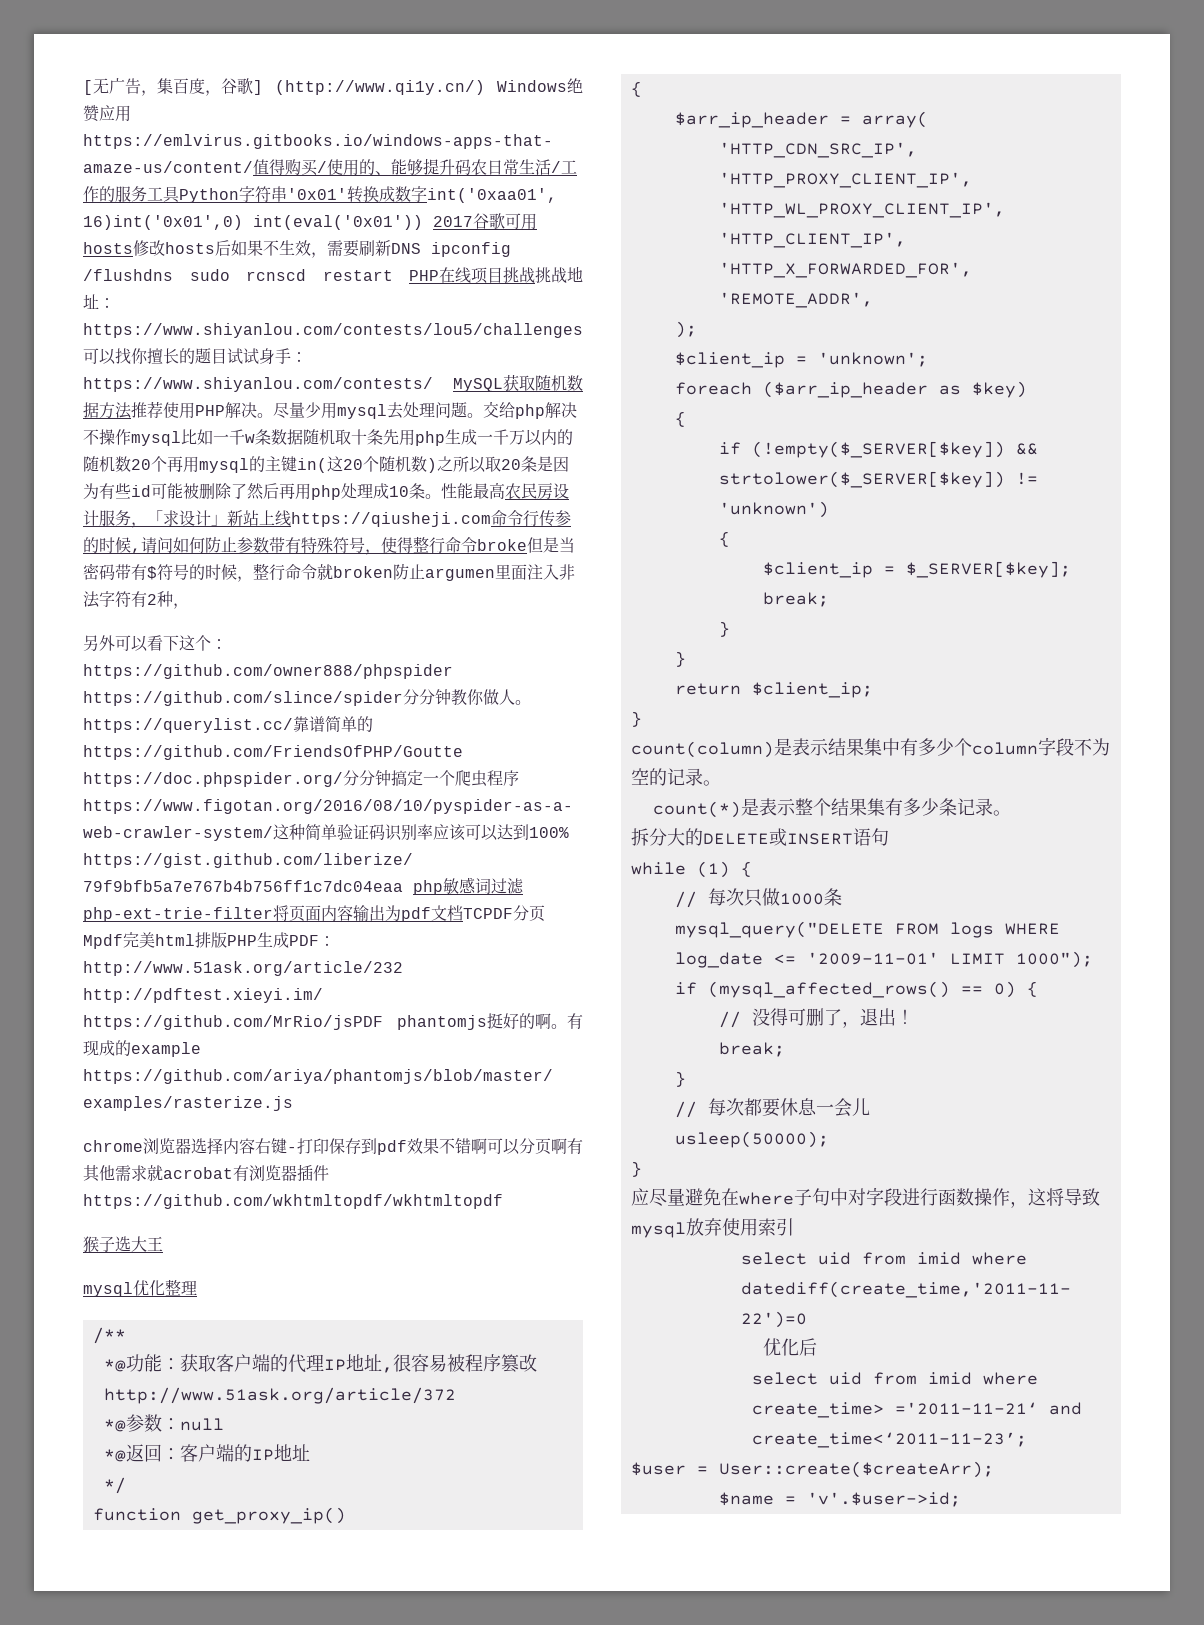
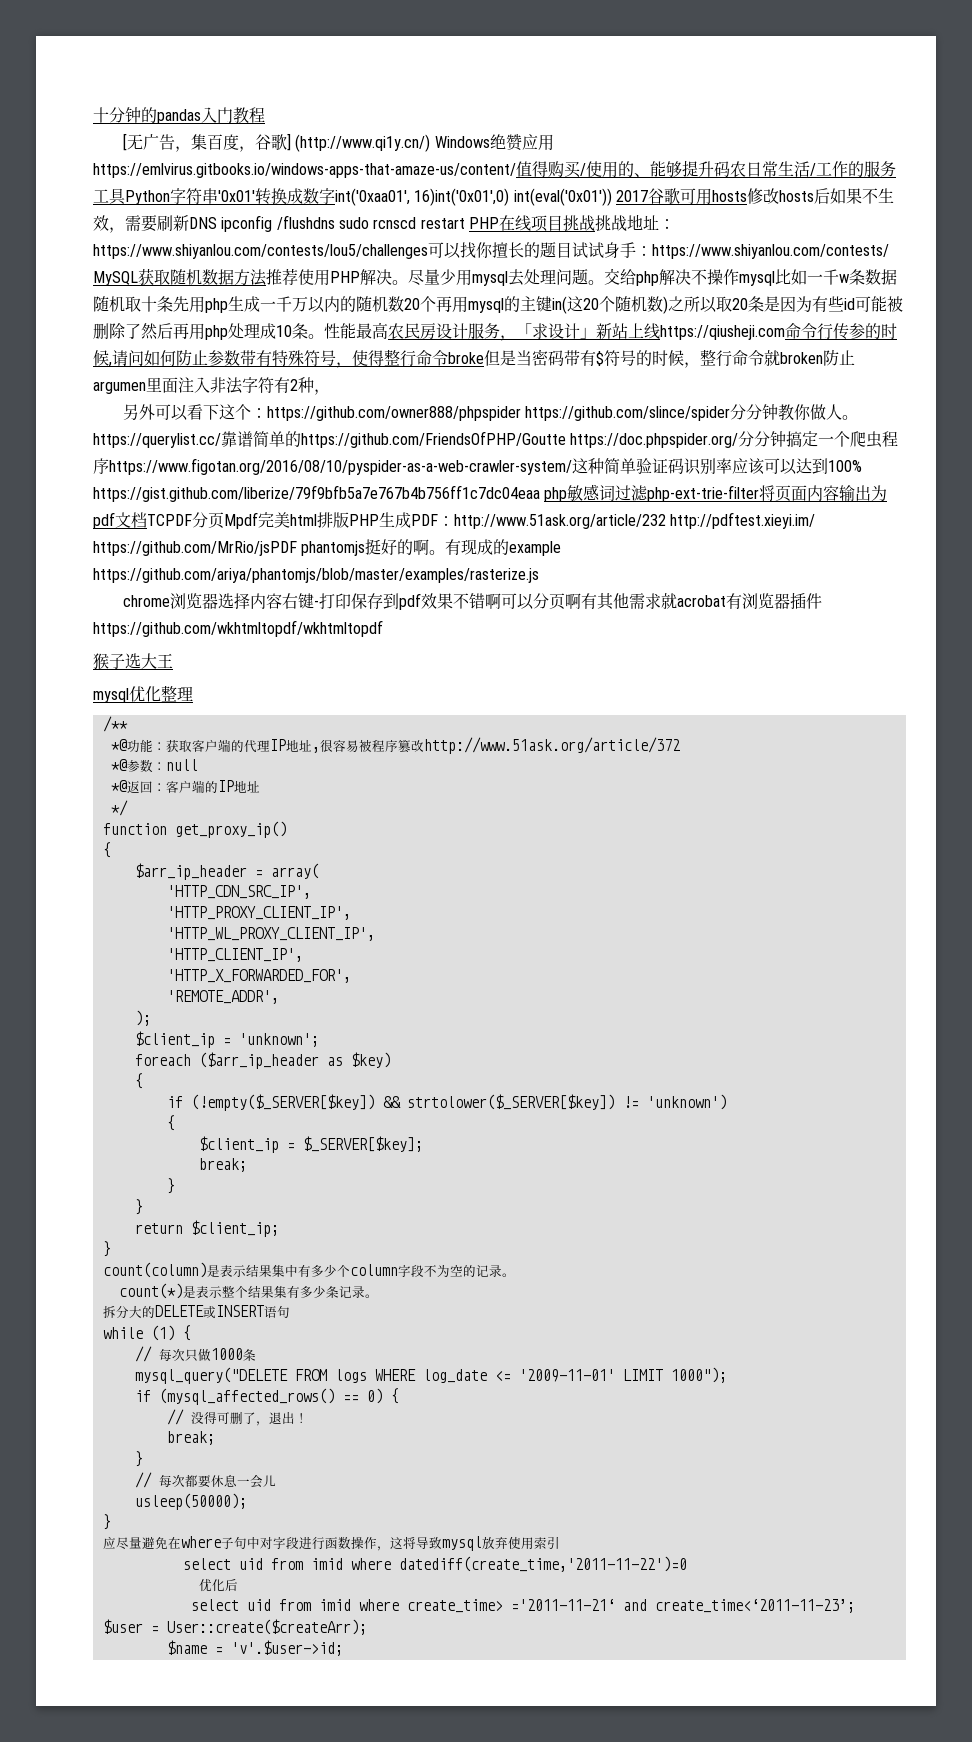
+ 十分钟的pandas入门教程

